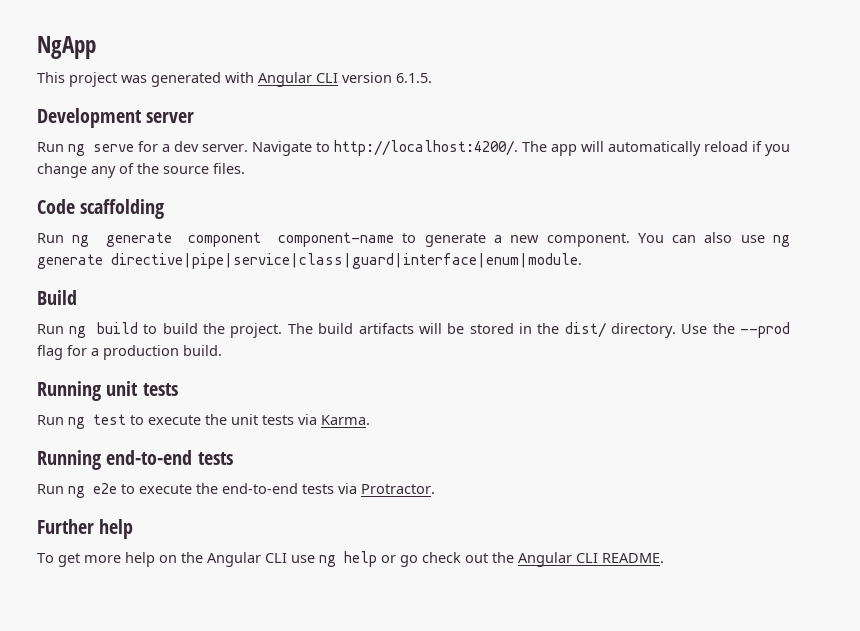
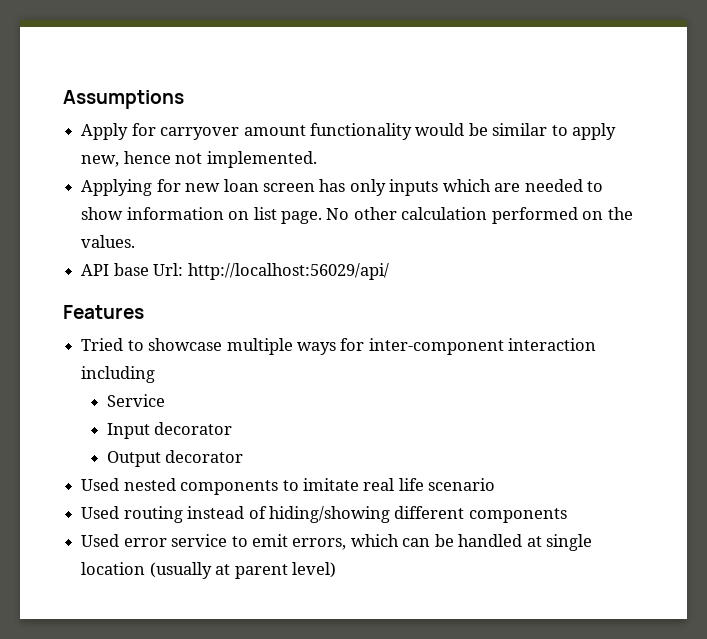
- NgApp
- This project was generated with Angular CLI version 6.1.5.
- Development server
- Run ng serve for a dev server. Navigate to http://localhost:4200/. The app will automatically reload if you change any of the source files.
- Code scaffolding
- Run ng generate component component-name to generate a new component. You can also use ng generate directive|pipe|service|class|guard|interface|enum|module.
- Build
- Run ng build to build the project. The build artifacts will be stored in the dist/ directory. Use the --prod flag for a production build.
- Running unit tests
- Run ng test to execute the unit tests via Karma.
- Running end-to-end tests
- Run ng e2e to execute the end-to-end tests via Protractor.
- Further help
- To get more help on the Angular CLI use ng help or go check out the Angular CLI README.
+ Assumptions
+ Apply for carryover amount functionality would be similar to apply new, hence not implemented.
+ Applying for new loan screen has only inputs which are needed to show information on list page. No other calculation performed on the values.
+ API base Url: http://localhost:56029/api/
+ Features
+ Tried to showcase multiple ways for inter-component interaction including
+ Service
+ Input decorator
+ Output decorator
+ Used nested components to imitate real life scenario
+ Used routing instead of hiding/showing different components
+ Used error service to emit errors, which can be handled at single location (usually at parent level)

